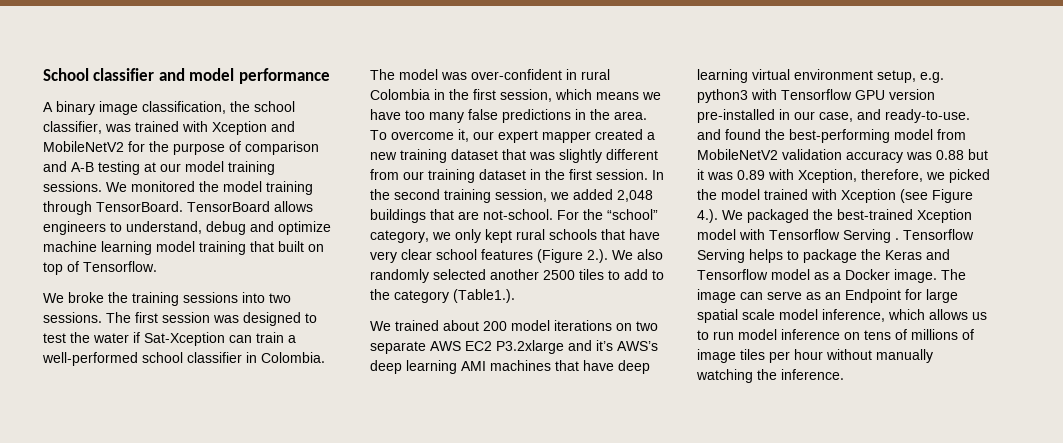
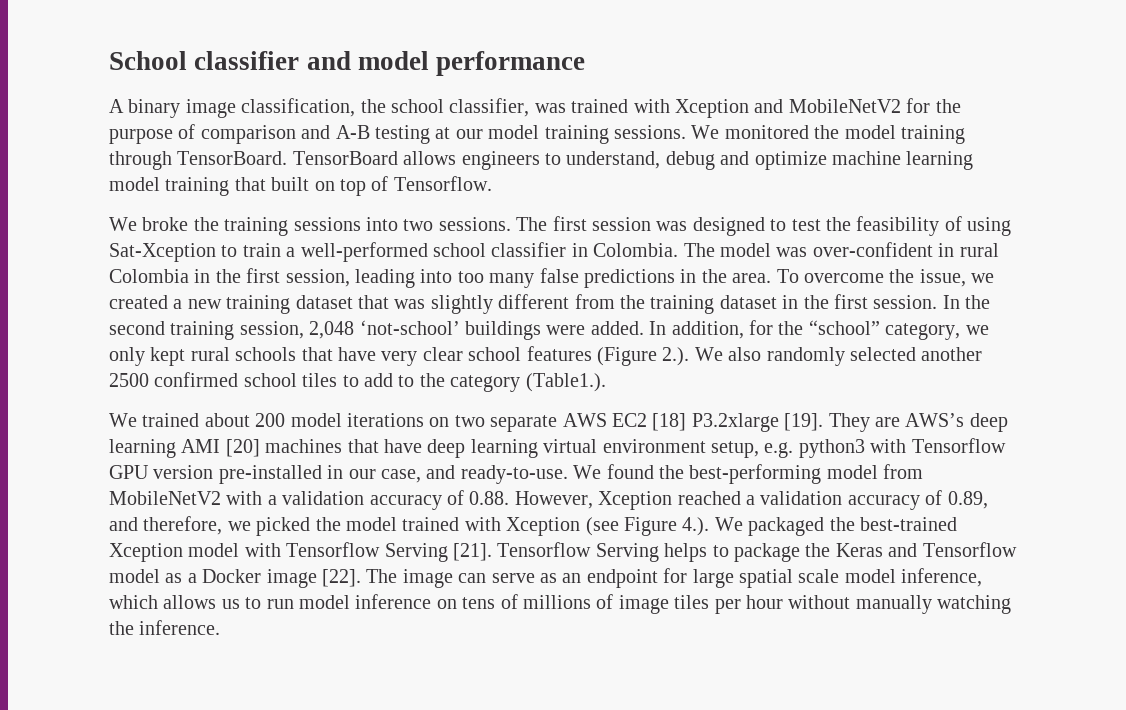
- The first session was designed to test the water if Sat-Xception can train a well-performed school classifier in Colombia.
+ The first session was designed to test the feasibility of using Sat-Xception to train a well-performed school classifier in Colombia.
- The model was over-confident in rural Colombia in the first session, which means we have too many false predictions in the area.
+ The model was over-confident in rural Colombia in the first session, leading into too many false predictions in the area.
- To overcome it, our expert mapper created a new training dataset that was slightly different from our training dataset in the first session.
+ To overcome the issue, we created a new training dataset that was slightly different from the training dataset in the first session.
- In the second training session, we added 2,048 buildings that are not-school. For the “school” category, we only kept rural schools that have very clear school features (Figure 2.). We also randomly selected another 2500 tiles to add to the category (Table1.).
+ In the second training session, 2,048 ‘not-school’ buildings were added. In addition, for the “school” category, we only kept rural schools that have very clear school features (Figure 2.). We also randomly selected another 2500 confirmed school tiles to add to the category (Table1.).
- We trained about 200 model iterations on two separate AWS EC2 P3.2xlarge and it’s AWS’s deep learning AMI machines that have deep learning virtual environment setup, e.g. python3 with Tensorflow GPU version pre-installed in our case, and ready-to-use. and found the best-performing model from MobileNetV2 validation accuracy was 0.88 but it was 0.89 with Xception, therefore, we picked the model trained with Xception (see Figure 4.). We packaged the best-trained Xception model with Tensorflow Serving .
+ We trained about 200 model iterations on two separate AWS EC2 [18] P3.2xlarge [19]. They are AWS’s deep learning AMI [20] machines that have deep learning virtual environment setup, e.g. python3 with Tensorflow GPU version pre-installed in our case, and ready-to-use. We found the best-performing model from MobileNetV2 with a validation accuracy of 0.88. However, Xception reached a validation accuracy of 0.89, and therefore, we picked the model trained with Xception (see Figure 4.). We packaged the best-trained Xception model with Tensorflow Serving [21].
- Tensorflow Serving helps to package the Keras and Tensorflow model as a Docker image.
+ Tensorflow Serving helps to package the Keras and Tensorflow model as a Docker image [22].
- The image can serve as an Endpoint for large spatial scale model inference, which allows us to run model inference on tens of millions of image tiles per hour without manually watching the inference.
+ The image can serve as an endpoint for large spatial scale model inference, which allows us to run model inference on tens of millions of image tiles per hour without manually watching the inference.

